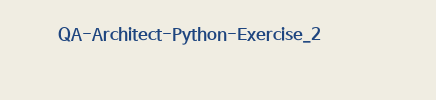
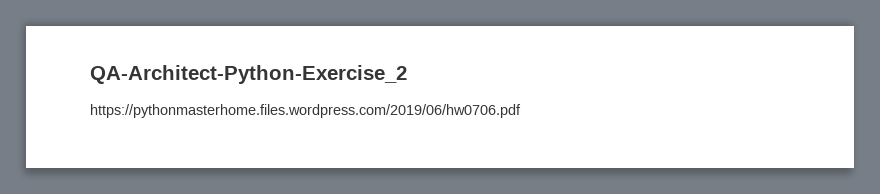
+ https://pythonmasterhome.files.wordpress.com/2019/06/hw0706.pdf

